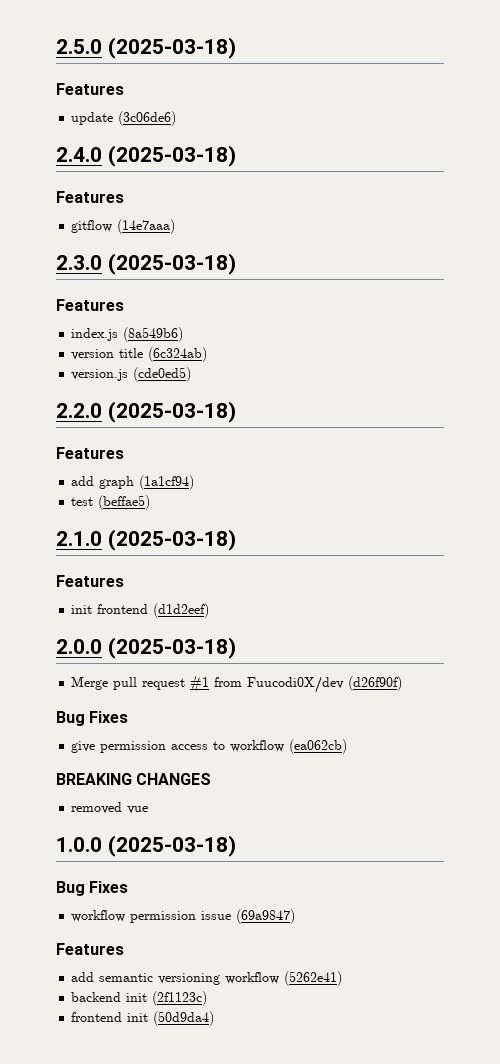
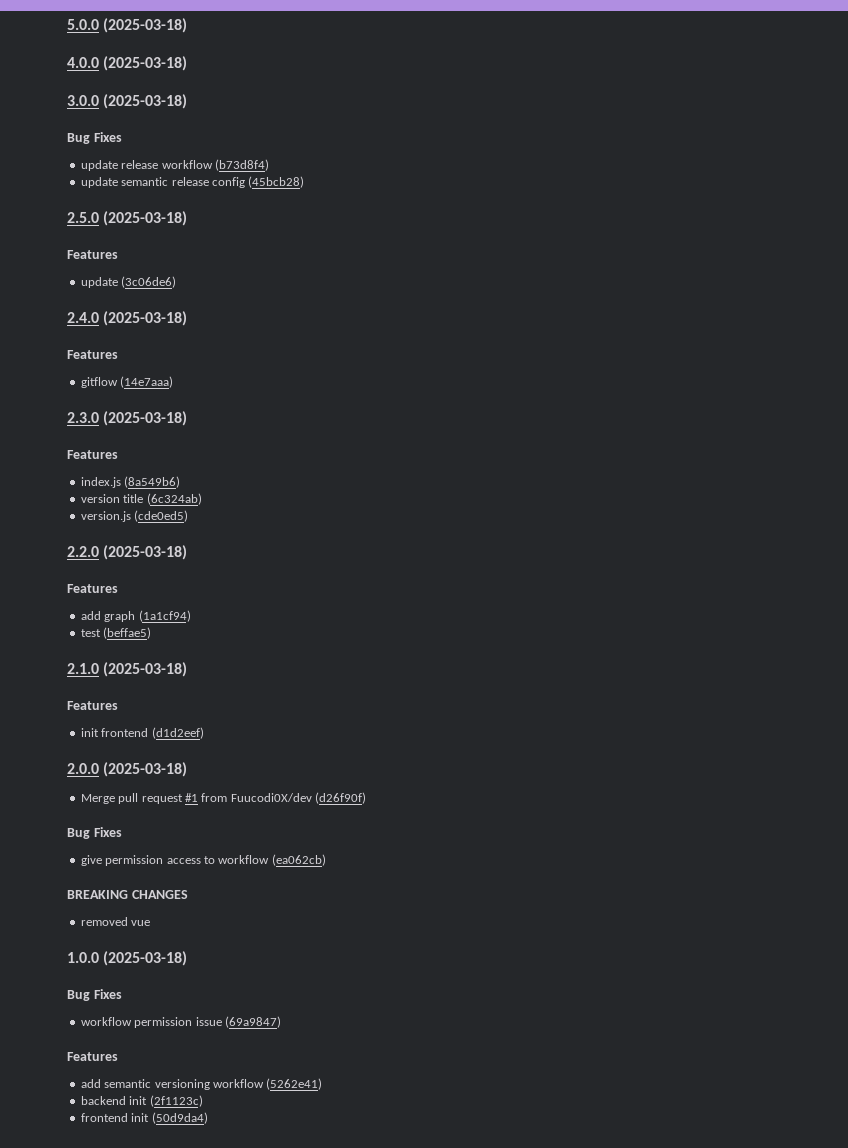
+ 5.0.0 (2025-03-18)
+ 4.0.0 (2025-03-18)
+ 3.0.0 (2025-03-18)
+ Bug Fixes
+ update release workflow (b73d8f4)
+ update semantic release config (45bcb28)

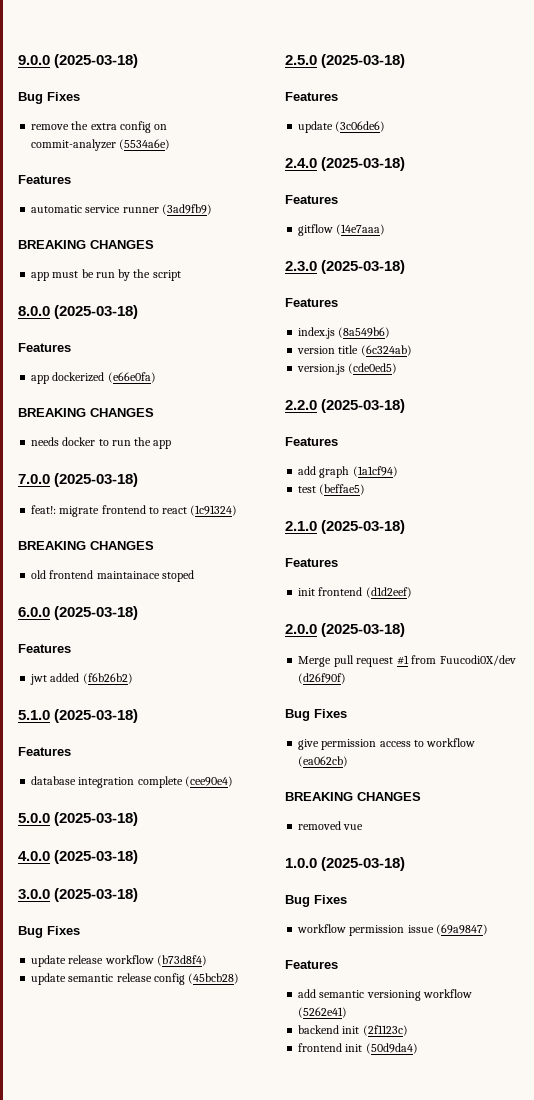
+ 9.0.0 (2025-03-18)
+ Bug Fixes
+ remove the extra config on commit-analyzer (5534a6e)
+ Features
+ automatic service runner (3ad9fb9)
+ BREAKING CHANGES
+ app must be run by the script
+ 8.0.0 (2025-03-18)
+ Features
+ app dockerized (e66e0fa)
+ BREAKING CHANGES
+ needs docker to run the app
+ 7.0.0 (2025-03-18)
+ feat!: migrate frontend to react (1c91324)
+ BREAKING CHANGES
+ old frontend maintainace stoped
+ 6.0.0 (2025-03-18)
+ Features
+ jwt added (f6b26b2)
+ 5.1.0 (2025-03-18)
+ Features
+ database integration complete (cee90e4)

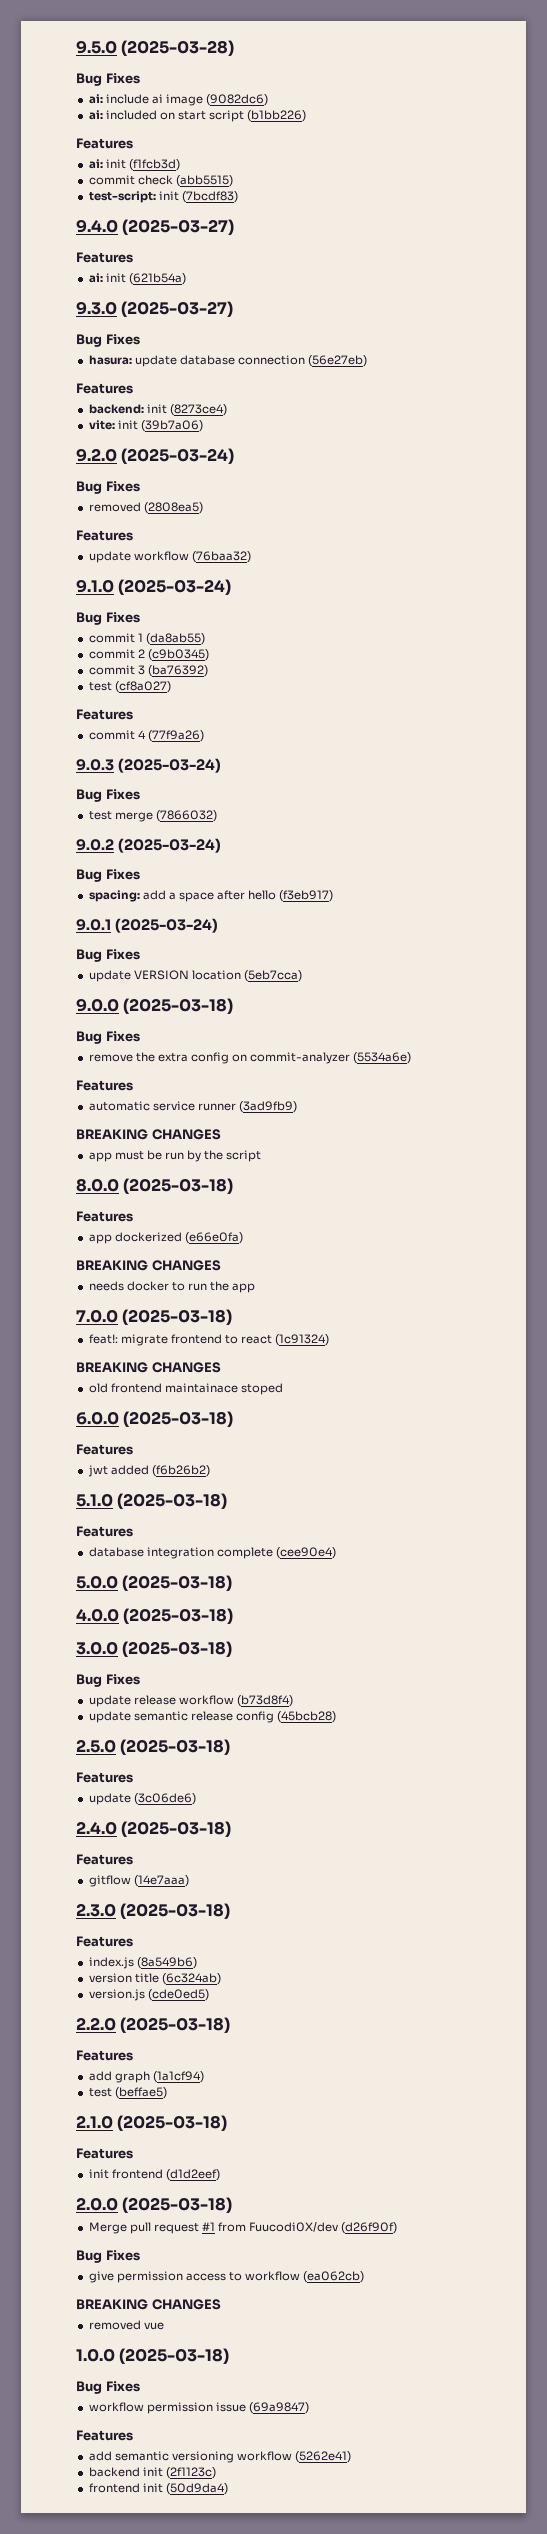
+ 9.5.0 (2025-03-28)
+ Bug Fixes
+ ai: include ai image (9082dc6)
+ ai: included on start script (b1bb226)
+ Features
+ ai: init (f1fcb3d)
+ commit check (abb5515)
+ test-script: init (7bcdf83)
+ 9.4.0 (2025-03-27)
+ Features
+ ai: init (621b54a)
+ 9.3.0 (2025-03-27)
+ Bug Fixes
+ hasura: update database connection (56e27eb)
+ Features
+ backend: init (8273ce4)
+ vite: init (39b7a06)
+ 9.2.0 (2025-03-24)
+ Bug Fixes
+ removed (2808ea5)
+ Features
+ update workflow (76baa32)
+ 9.1.0 (2025-03-24)
+ Bug Fixes
+ commit 1 (da8ab55)
+ commit 2 (c9b0345)
+ commit 3 (ba76392)
+ test (cf8a027)
+ Features
+ commit 4 (77f9a26)
+ 9.0.3 (2025-03-24)
+ Bug Fixes
+ test merge (7866032)
+ 9.0.2 (2025-03-24)
+ Bug Fixes
+ spacing: add a space after hello (f3eb917)
+ 9.0.1 (2025-03-24)
+ Bug Fixes
+ update VERSION location (5eb7cca)

